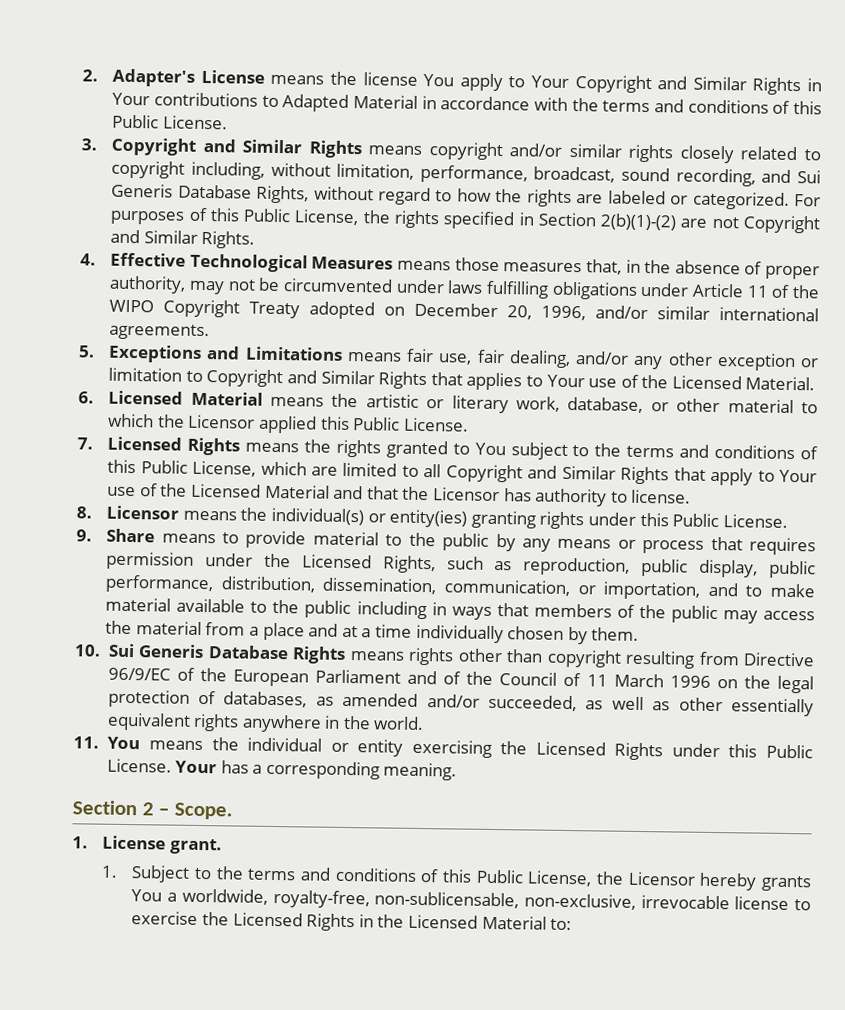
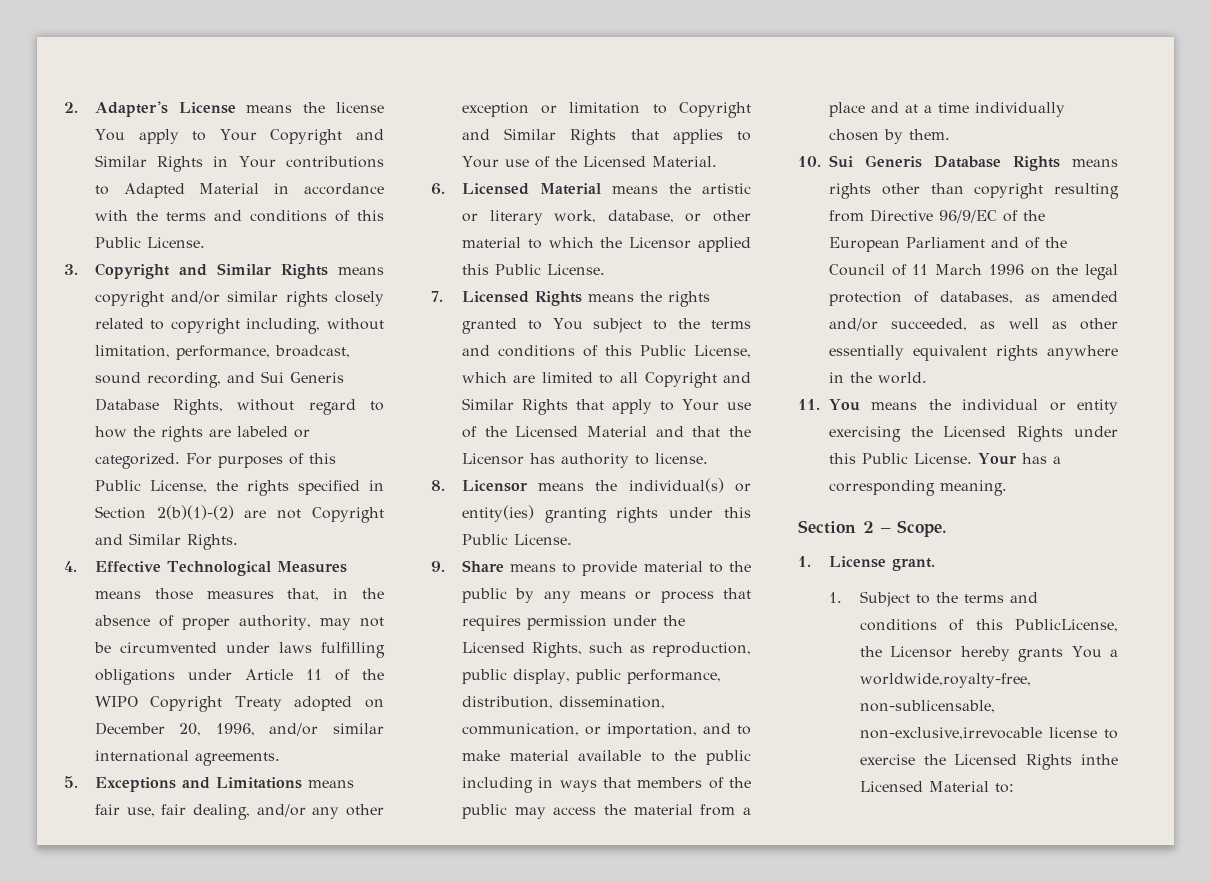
- 1. Subject to the terms and conditions of this Public License, the Licensor hereby grants You a worldwide, royalty-free, non-sublicensable, non-exclusive, irrevocable license to exercise the Licensed Rights in the Licensed Material to:
+ 1. Subject to the terms and conditions of this PublicLicense, the Licensor hereby grants You a worldwide,royalty-free, non-sublicensable, non-exclusive,irrevocable license to exercise the Licensed Rights inthe Licensed Material to:

